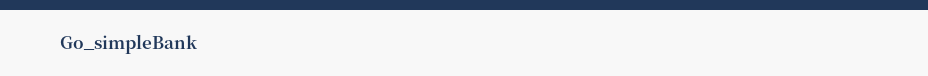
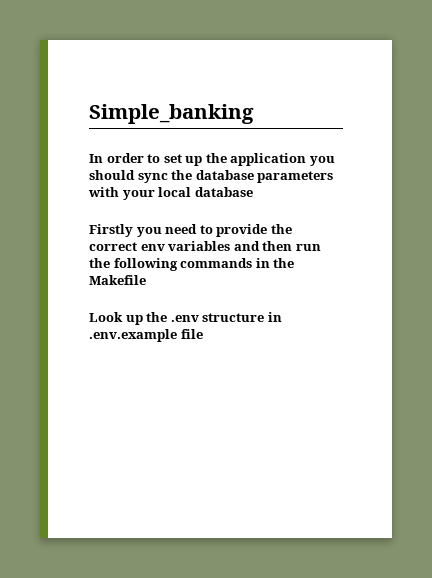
- Go_simpleBank
+ Simple_banking
+ In order to set up the application you should sync the database parameters with your local database
+ Firstly you need to provide the correct env variables and then run the following commands in the Makefile
+ Look up the .env structure in .env.example file

